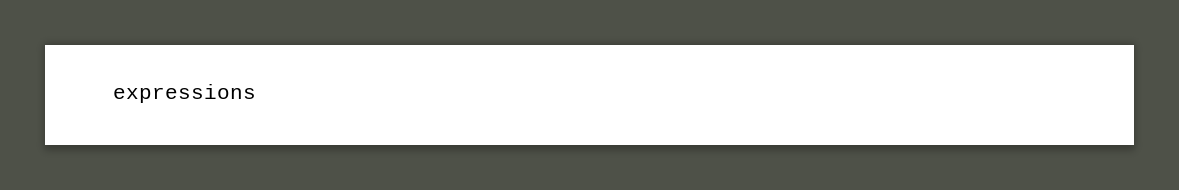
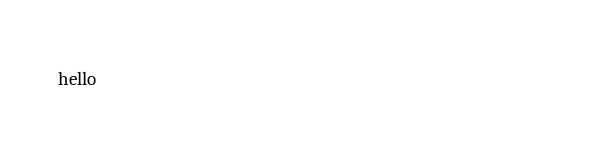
- expressions
+ hello

